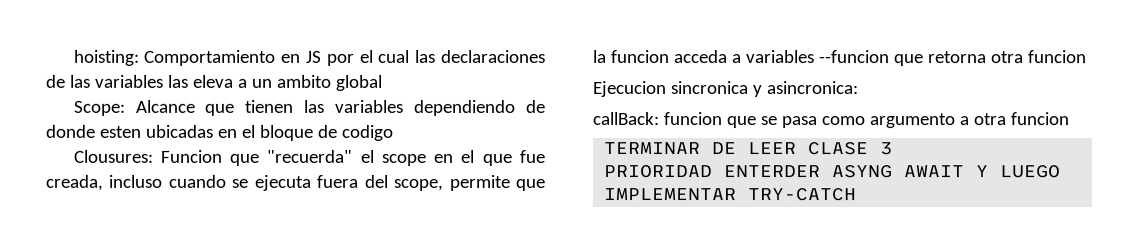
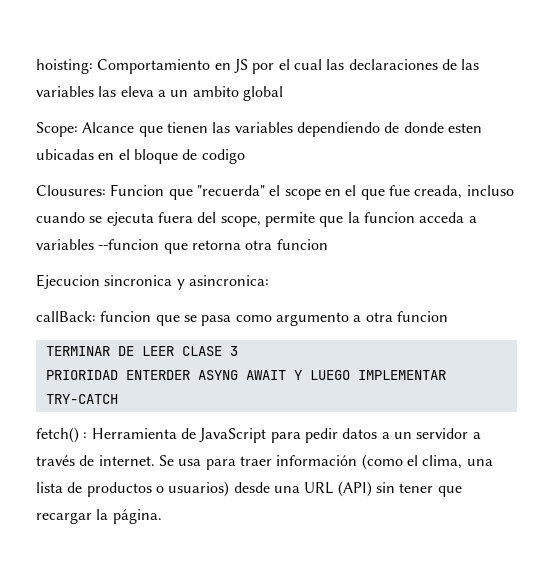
+ fetch() : Herramienta de JavaScript para pedir datos a un servidor a través de internet. Se usa para traer información (como el clima, una lista de productos o usuarios) desde una URL (API) sin tener que recargar la página.

